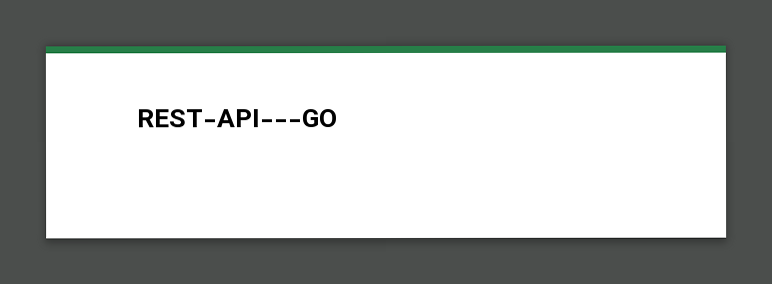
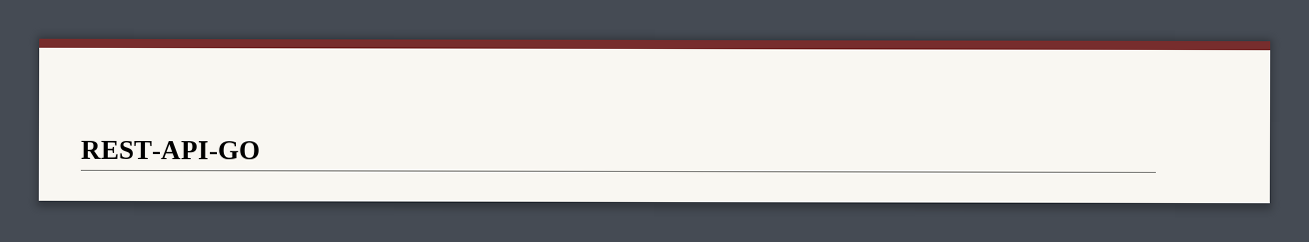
- REST-API---GO
+ REST-API-GO

